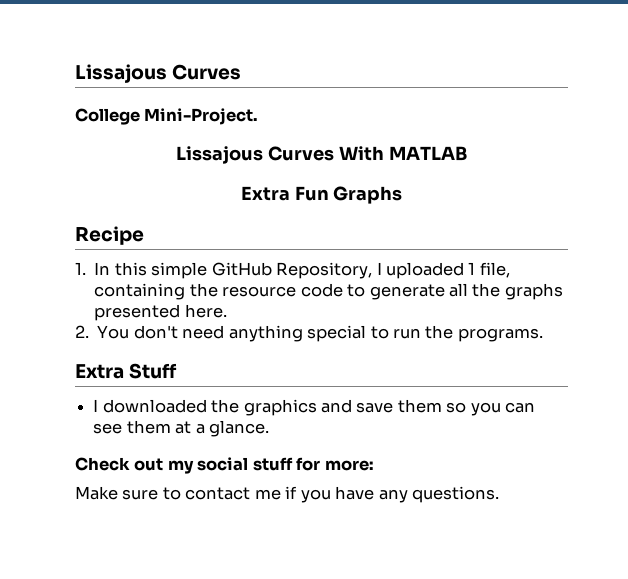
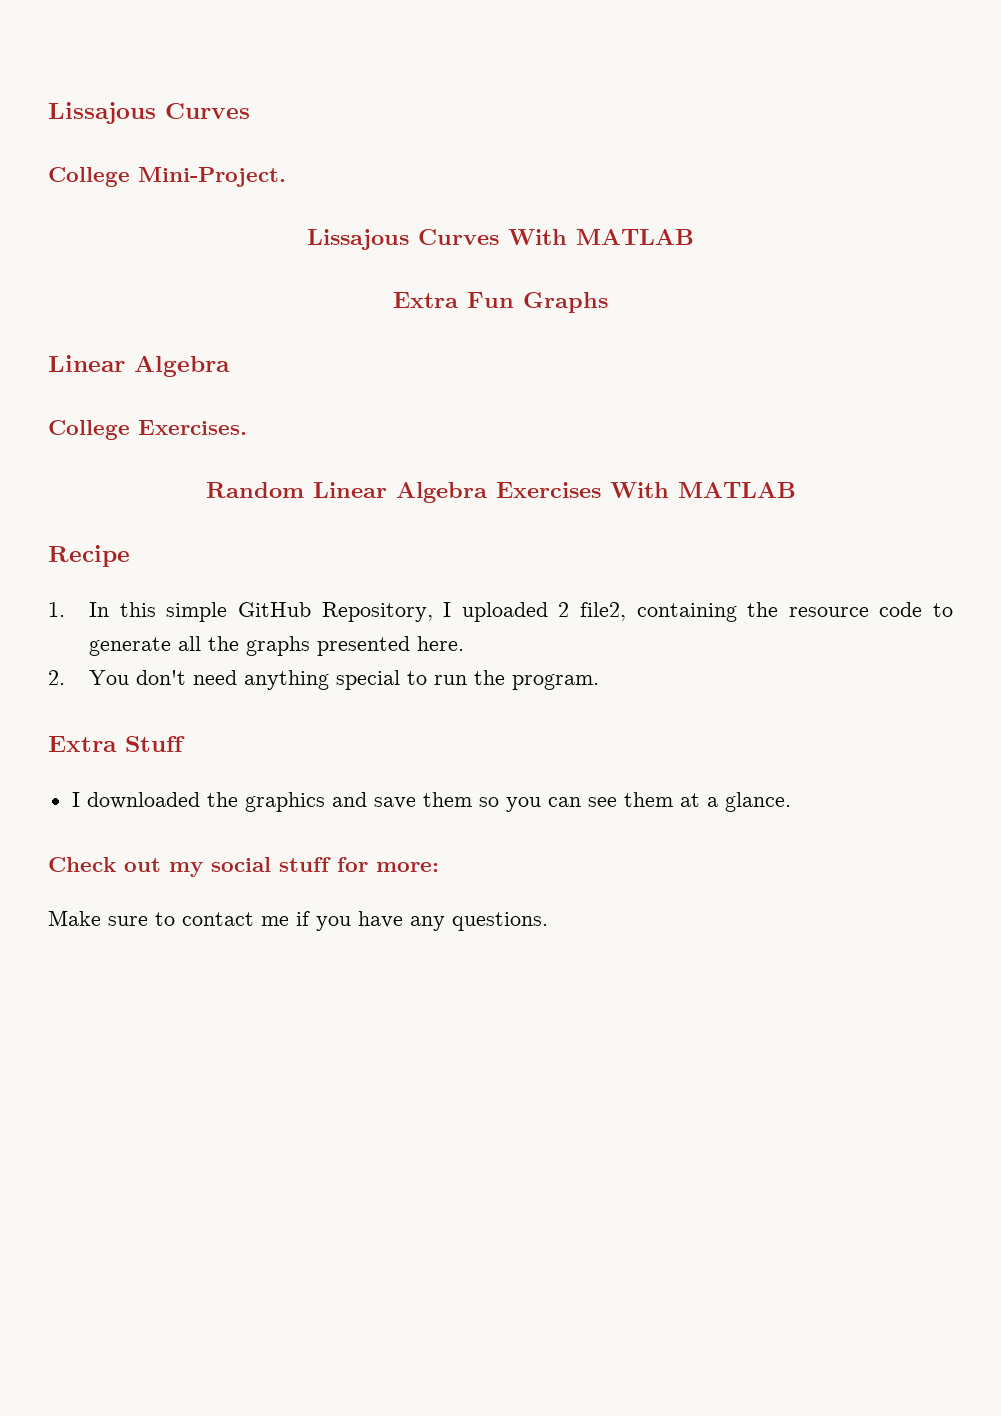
  Extra Fun Graphs
+ Linear Algebra
+ College Exercises.
+ Random Linear Algebra Exercises With MATLAB
- 1. In this simple GitHub Repository, I uploaded 1 file, containing the resource code to generate all the graphs presented here.
+ 1. In this simple GitHub Repository, I uploaded 2 file2, containing the resource code to generate all the graphs presented here.
- 2. You don't need anything special to run the programs.
+ 2. You don't need anything special to run the program.

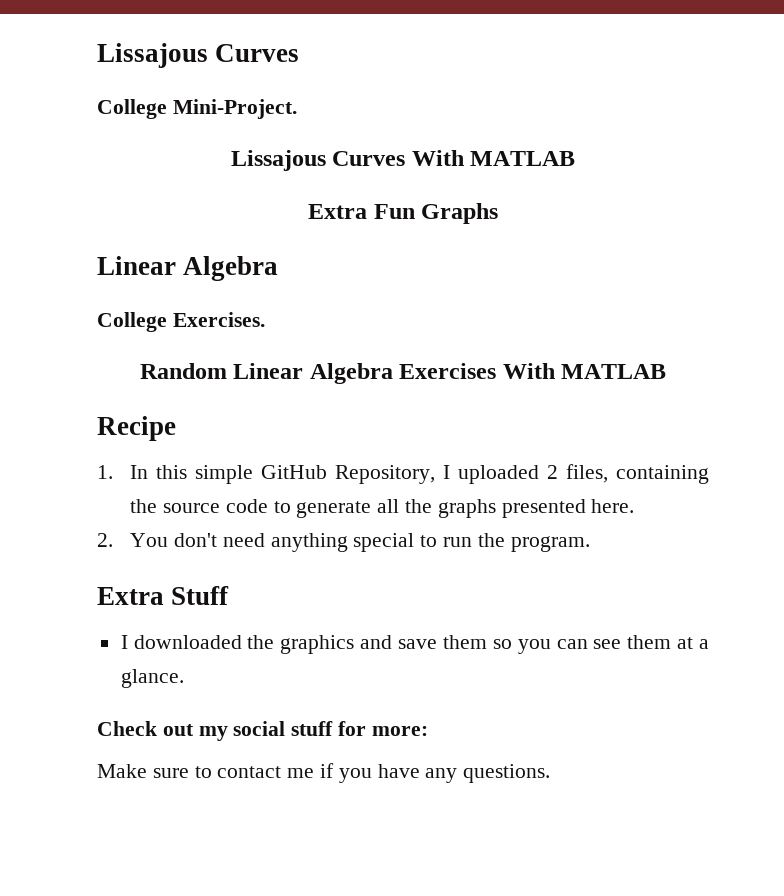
- 1. In this simple GitHub Repository, I uploaded 2 file2, containing the resource code to generate all the graphs presented here.
+ 1. In this simple GitHub Repository, I uploaded 2 files, containing the source code to generate all the graphs presented here.

